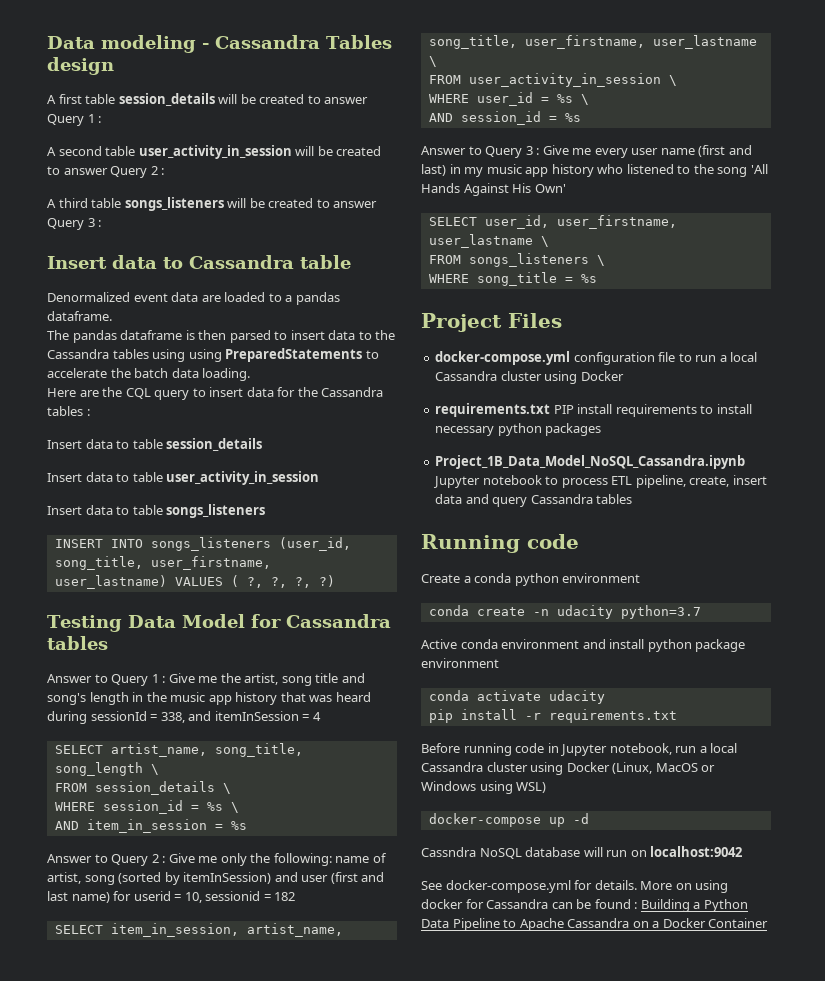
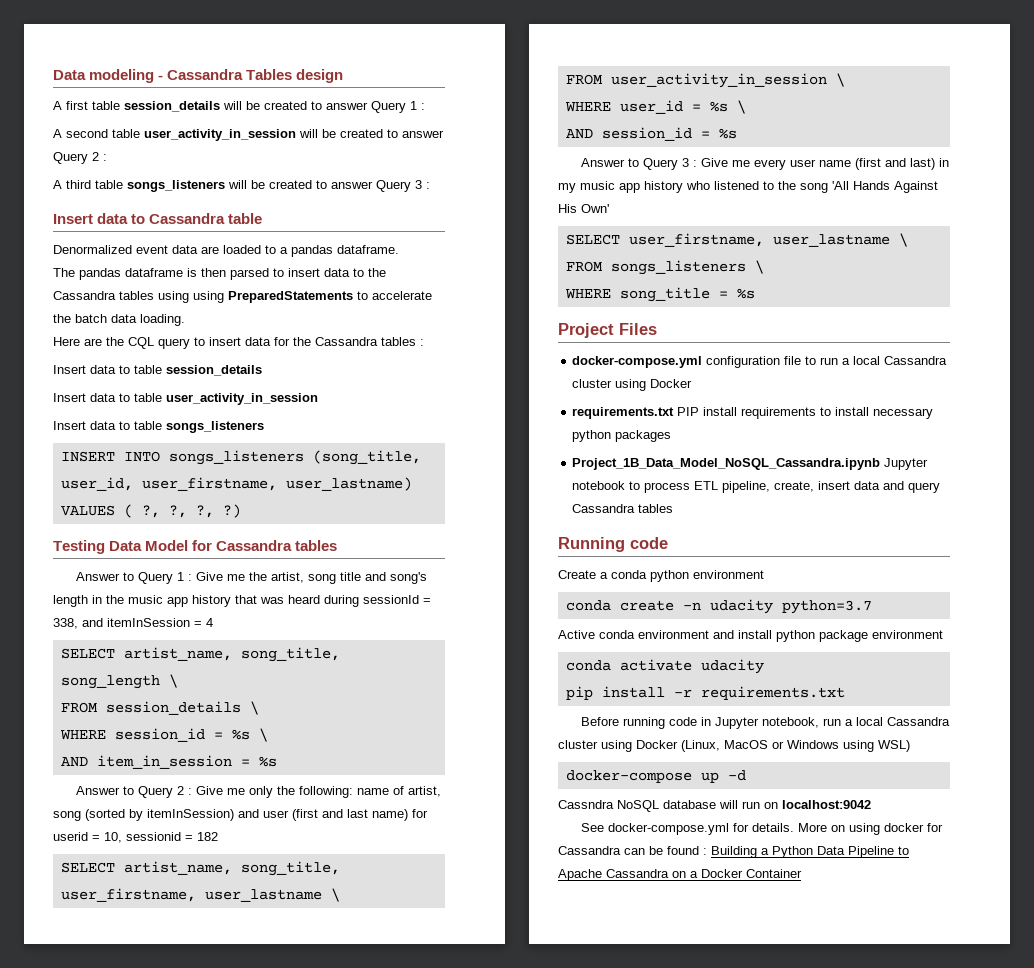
- INSERT INTO songs_listeners (user_id, song_title, user_firstname, user_lastname) VALUES ( ?, ?, ?, ?)
+ INSERT INTO songs_listeners (song_title, user_id, user_firstname, user_lastname) VALUES ( ?, ?, ?, ?)
- SELECT item_in_session, artist_name, song_title, user_firstname, user_lastname \
+ SELECT artist_name, song_title, user_firstname, user_lastname \
- SELECT user_id, user_firstname, user_lastname \
+ SELECT user_firstname, user_lastname \

